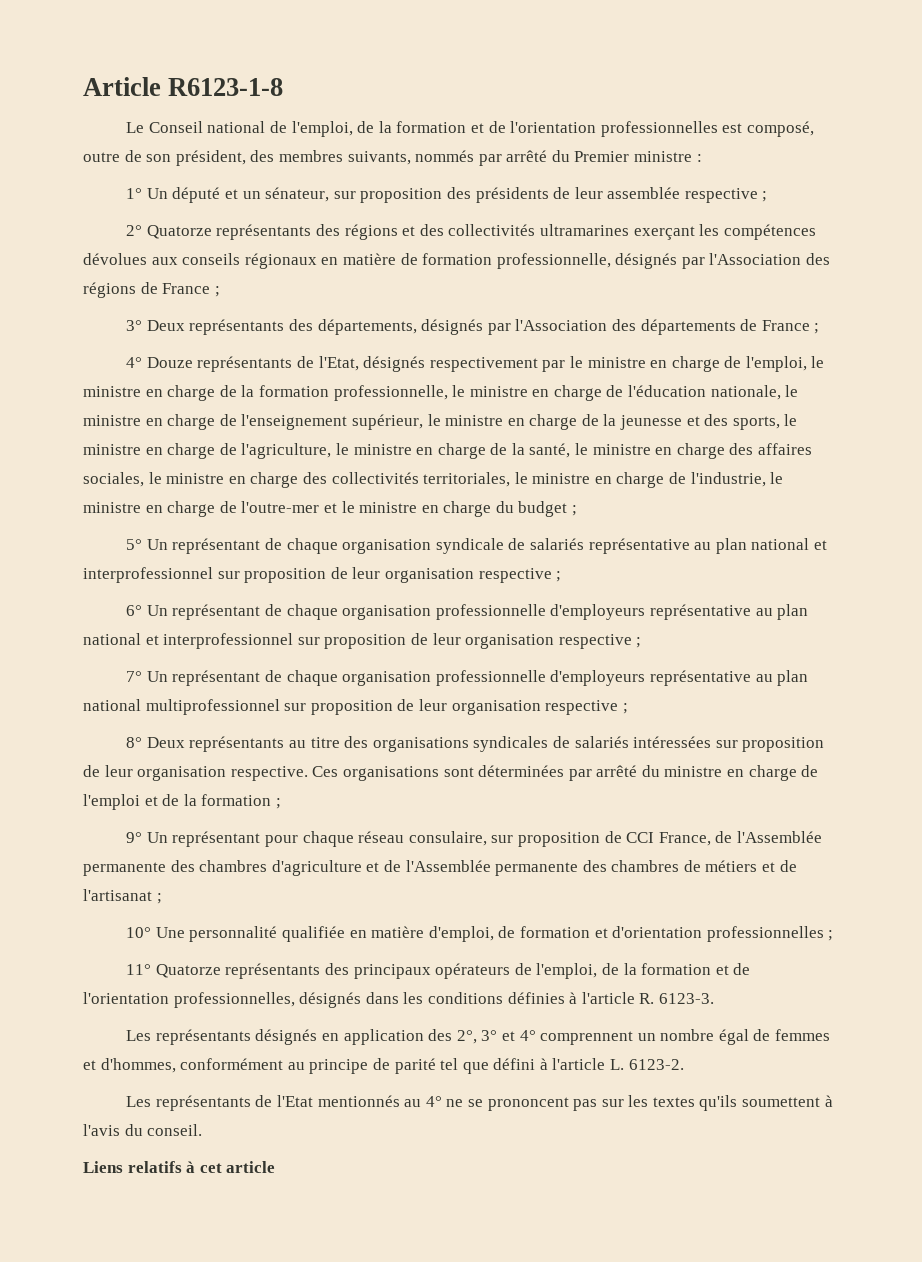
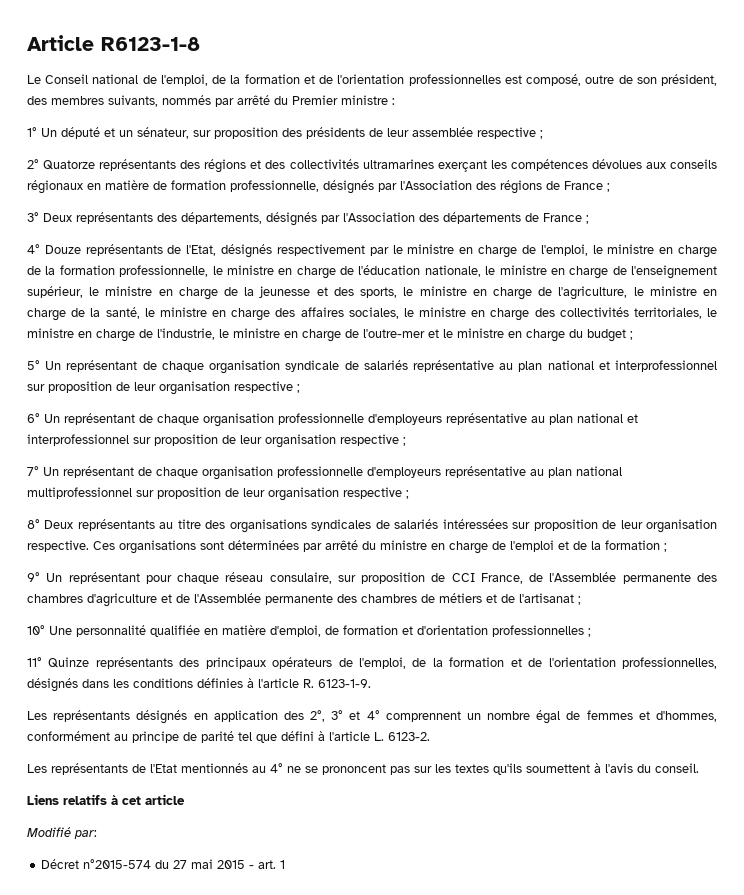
- 11° Quatorze représentants des principaux opérateurs de l'emploi, de la formation et de l'orientation professionnelles, désignés dans les conditions définies à l'article R. 6123-3.
+ 11° Quinze représentants des principaux opérateurs de l'emploi, de la formation et de l'orientation professionnelles, désignés dans les conditions définies à l'article R. 6123-1-9.
+ Modifié par:
+ Décret n°2015-574 du 27 mai 2015 - art. 1

